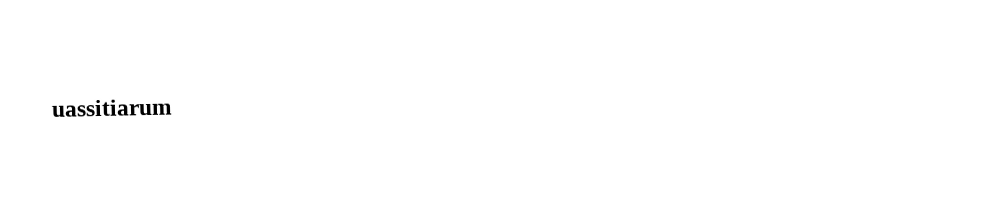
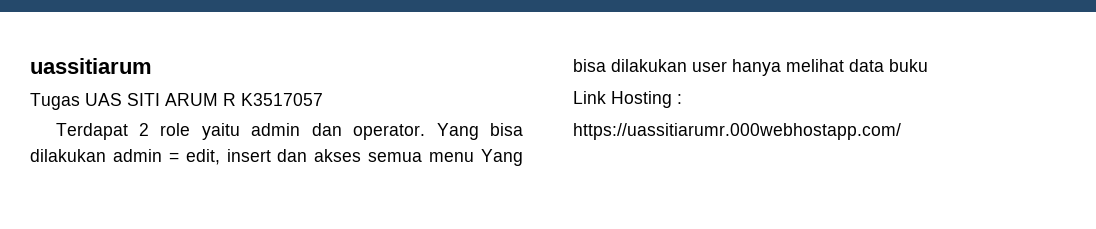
+ Tugas UAS SITI ARUM R K3517057
+ Terdapat 2 role yaitu admin dan operator. Yang bisa dilakukan admin = edit, insert dan akses semua menu Yang bisa dilakukan user hanya melihat data buku
+ Link Hosting :
+ https://uassitiarumr.000webhostapp.com/

